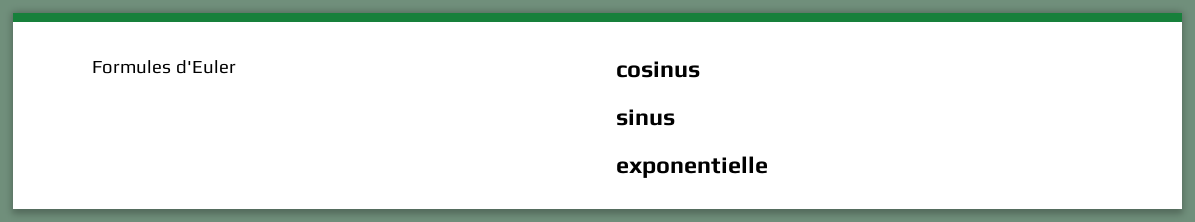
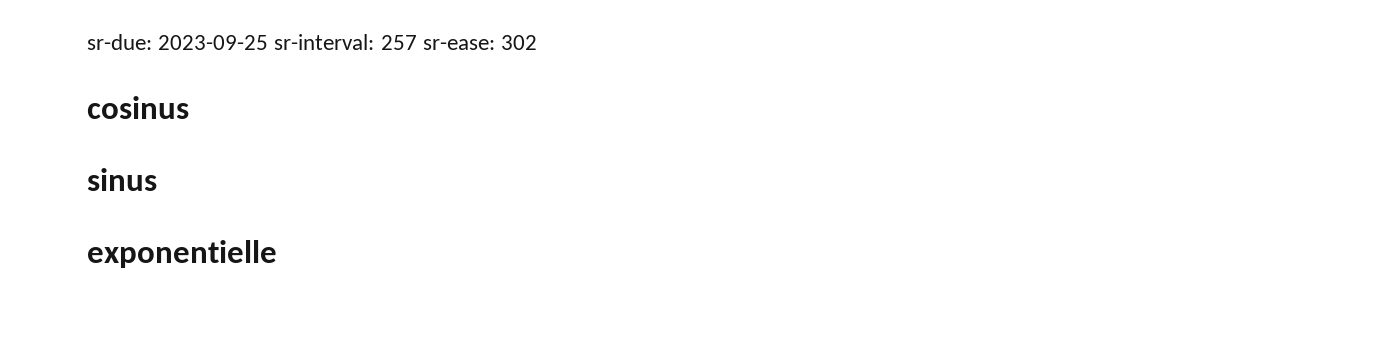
- Formules d'Euler
+ sr-due: 2023-09-25 sr-interval: 257 sr-ease: 302

